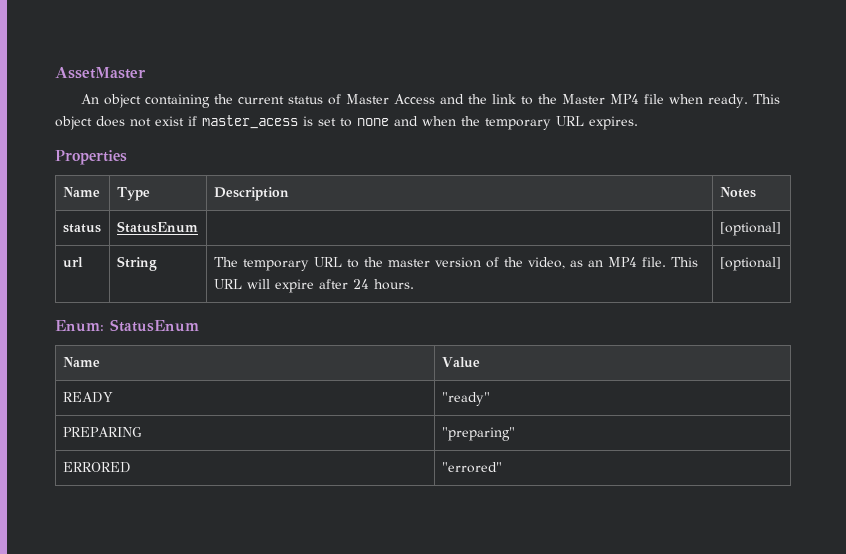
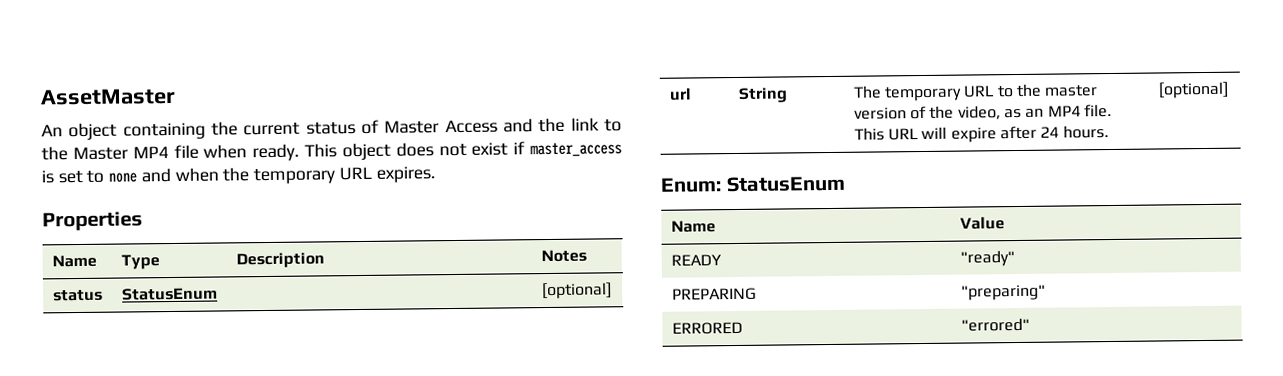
- This object does not exist if master_acess is set to none and when the temporary URL expires.
+ This object does not exist if master_access is set to none and when the temporary URL expires.

